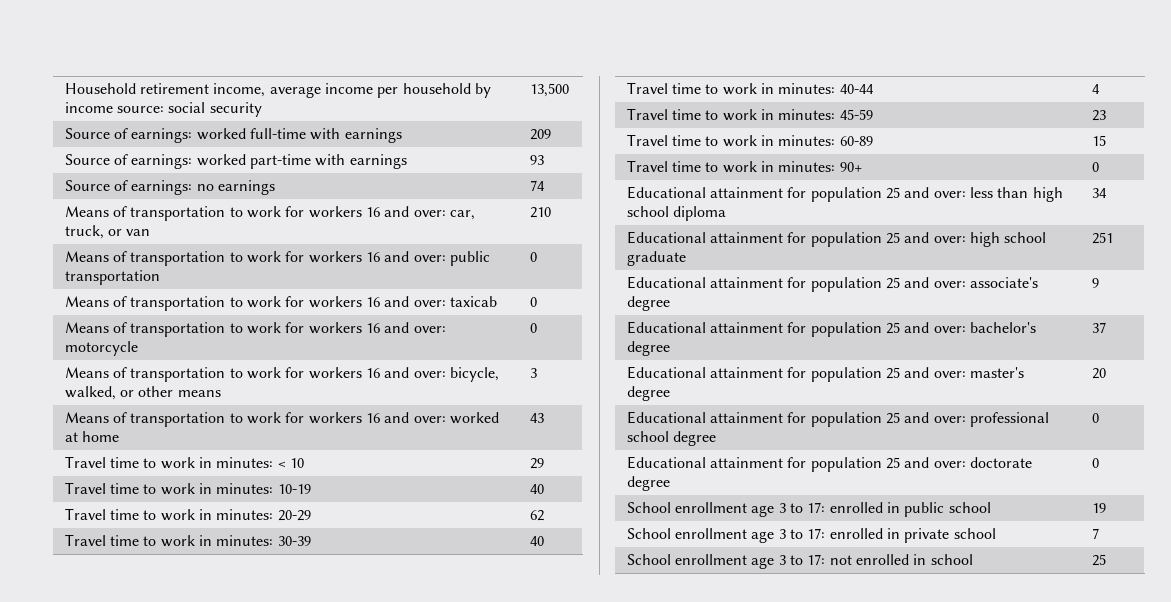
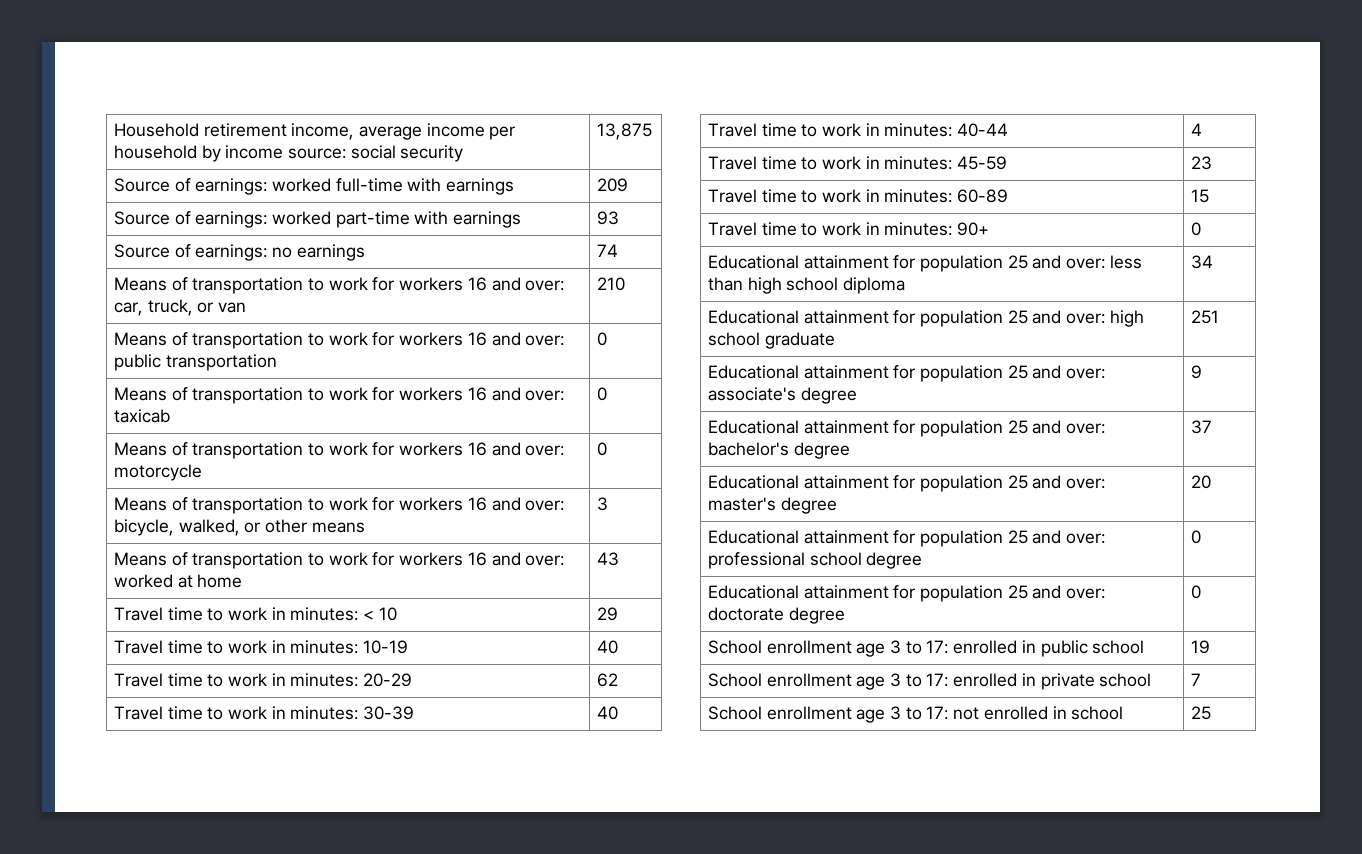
- Household retirement income, average income per household by income source: social security | 13,500
+ Household retirement income, average income per household by income source: social security | 13,875

